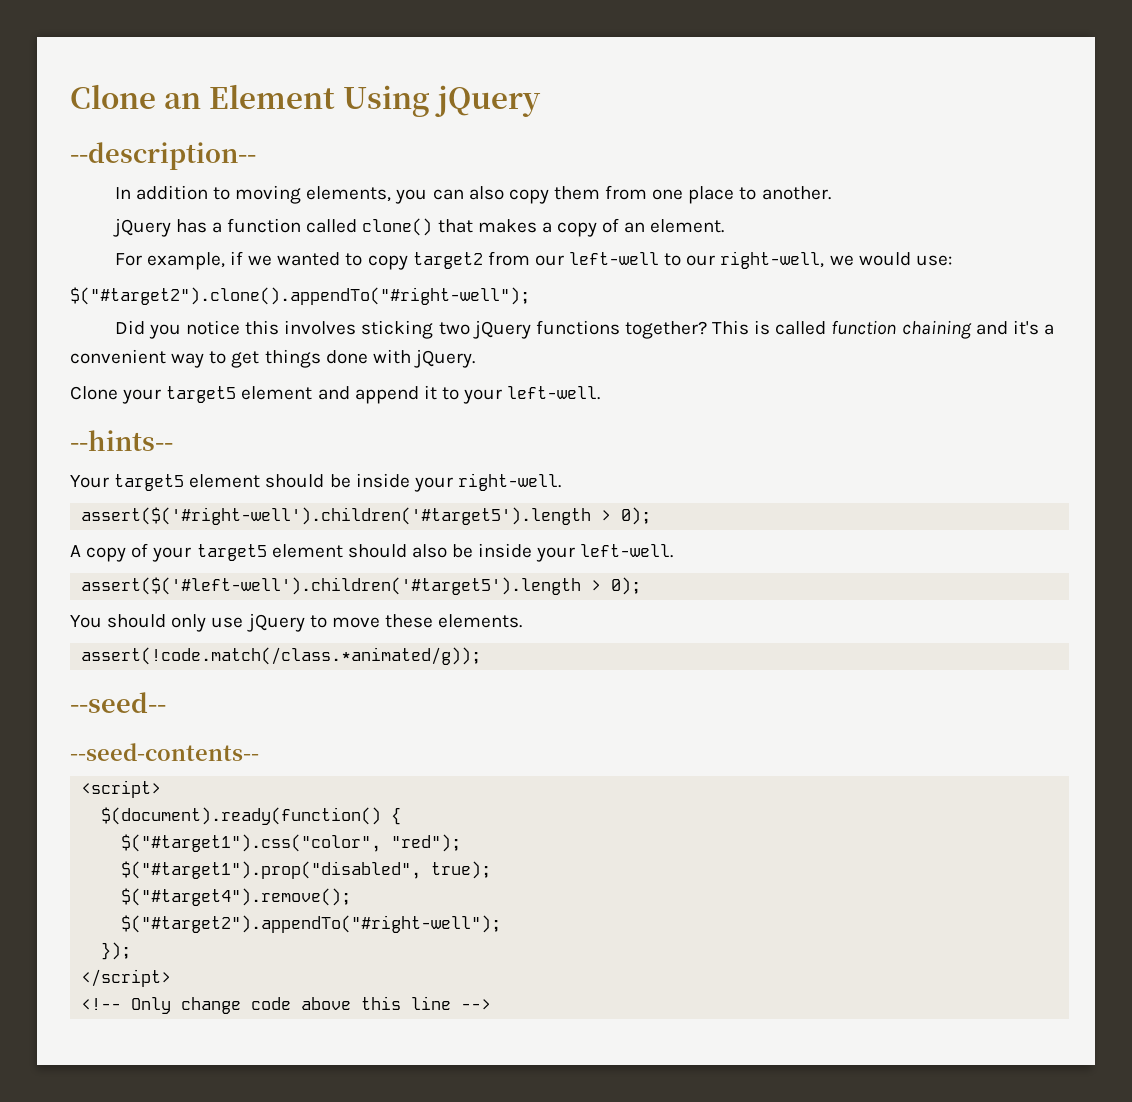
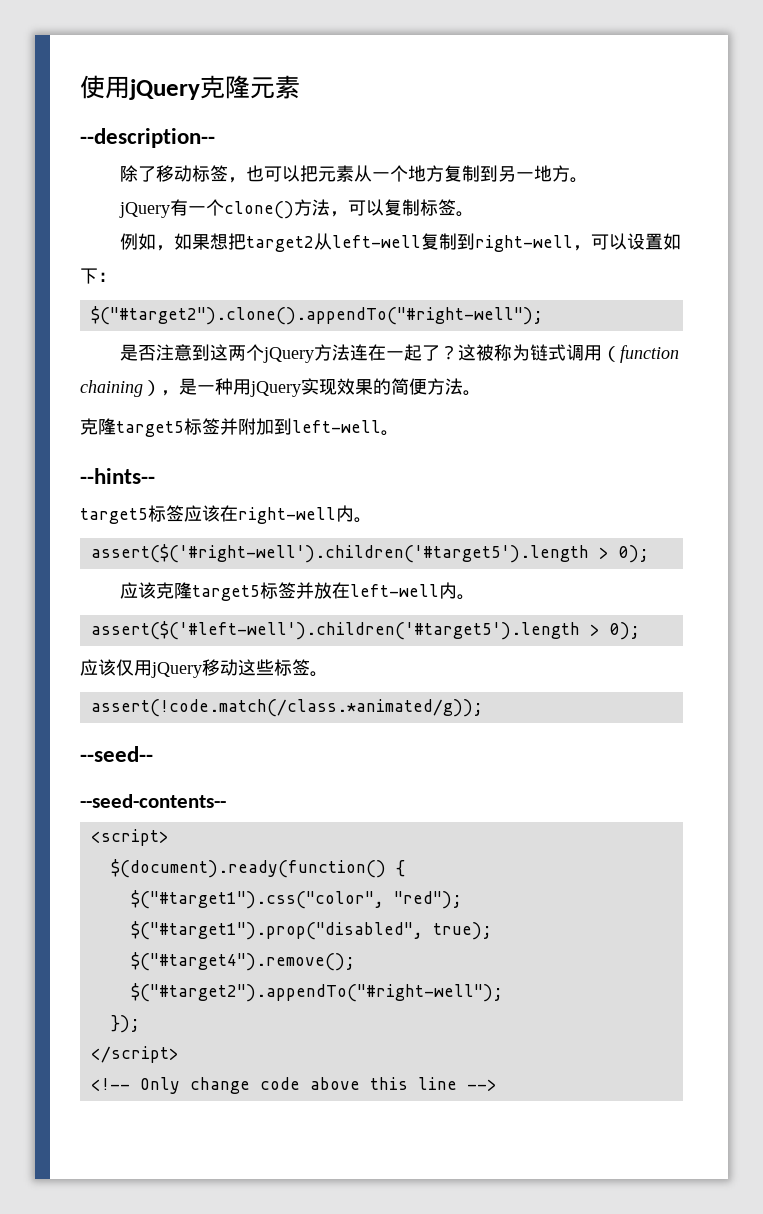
- Clone an Element Using jQuery
+ 使用jQuery克隆元素
- In addition to moving elements, you can also copy them from one place to another.
- jQuery has a function called clone() that makes a copy of an element.
- For example, if we wanted to copy target2 from our left-well to our right-well, we would use:
+ 除了移动标签，也可以把元素从一个地方复制到另一地方。
+ jQuery有一个clone()方法，可以复制标签。
+ 例如，如果想把target2从left-well复制到right-well，可以设置如下：
  $("#target2").clone().appendTo("#right-well");
- Did you notice this involves sticking two jQuery functions together? This is called function chaining and it's a convenient way to get things done with jQuery.
- Clone your target5 element and append it to your left-well.
+ 是否注意到这两个jQuery方法连在一起了？这被称为链式调用（function chaining），是一种用jQuery实现效果的简便方法。
+ 克隆target5标签并附加到left-well。
  --hints--
- Your target5 element should be inside your right-well.
+ target5标签应该在right-well内。
  assert($('#right-well').children('#target5').length > 0);
- A copy of your target5 element should also be inside your left-well.
+ 应该克隆target5标签并放在left-well内。
  assert($('#left-well').children('#target5').length > 0);
- You should only use jQuery to move these elements.
+ 应该仅用jQuery移动这些标签。

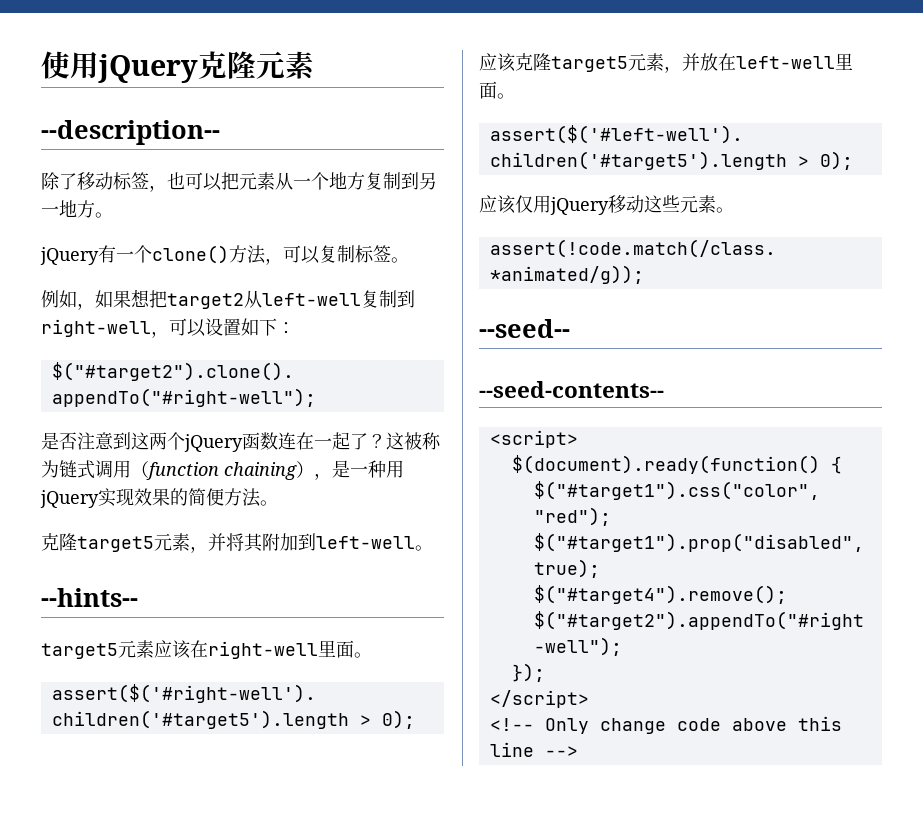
- 是否注意到这两个jQuery方法连在一起了？
+ 是否注意到这两个jQuery函数连在一起了？
- 克隆target5标签并附加到left-well。
+ 克隆target5元素，并将其附加到left-well。
- target5标签应该在right-well内。
+ target5元素应该在right-well里面。
- 应该克隆target5标签并放在left-well内。
+ 应该克隆target5元素，并放在left-well里面。
- 应该仅用jQuery移动这些标签。
+ 应该仅用jQuery移动这些元素。

